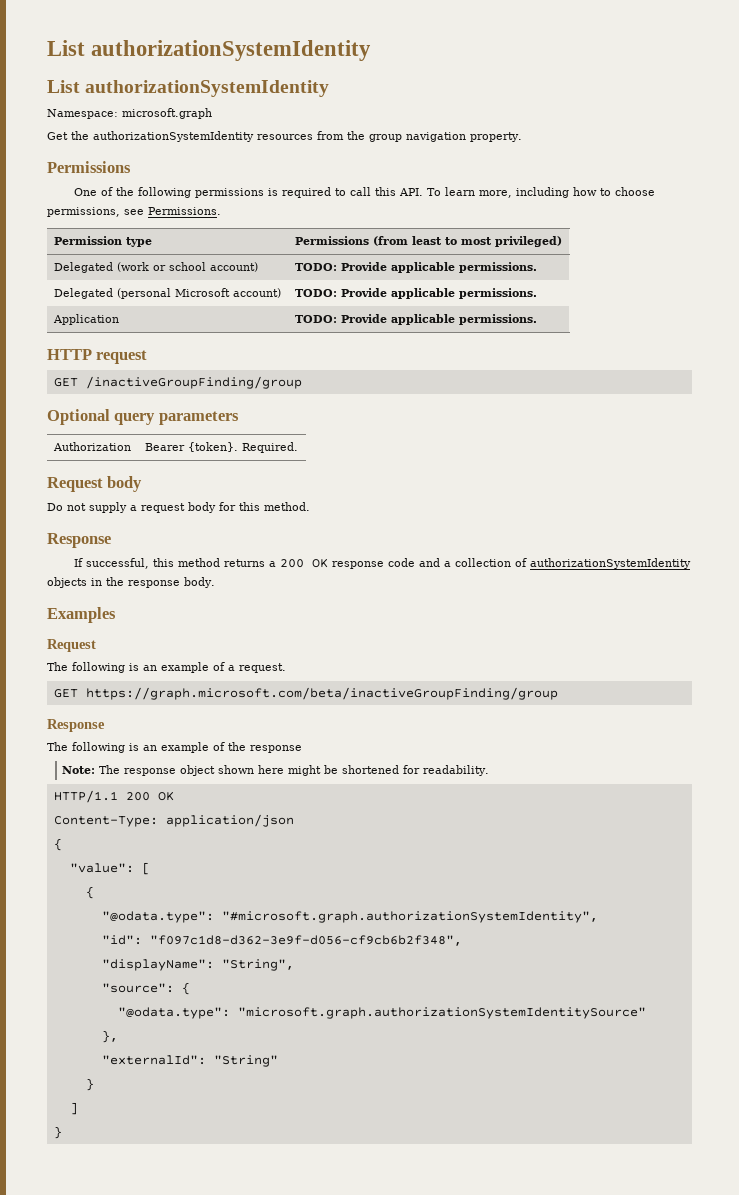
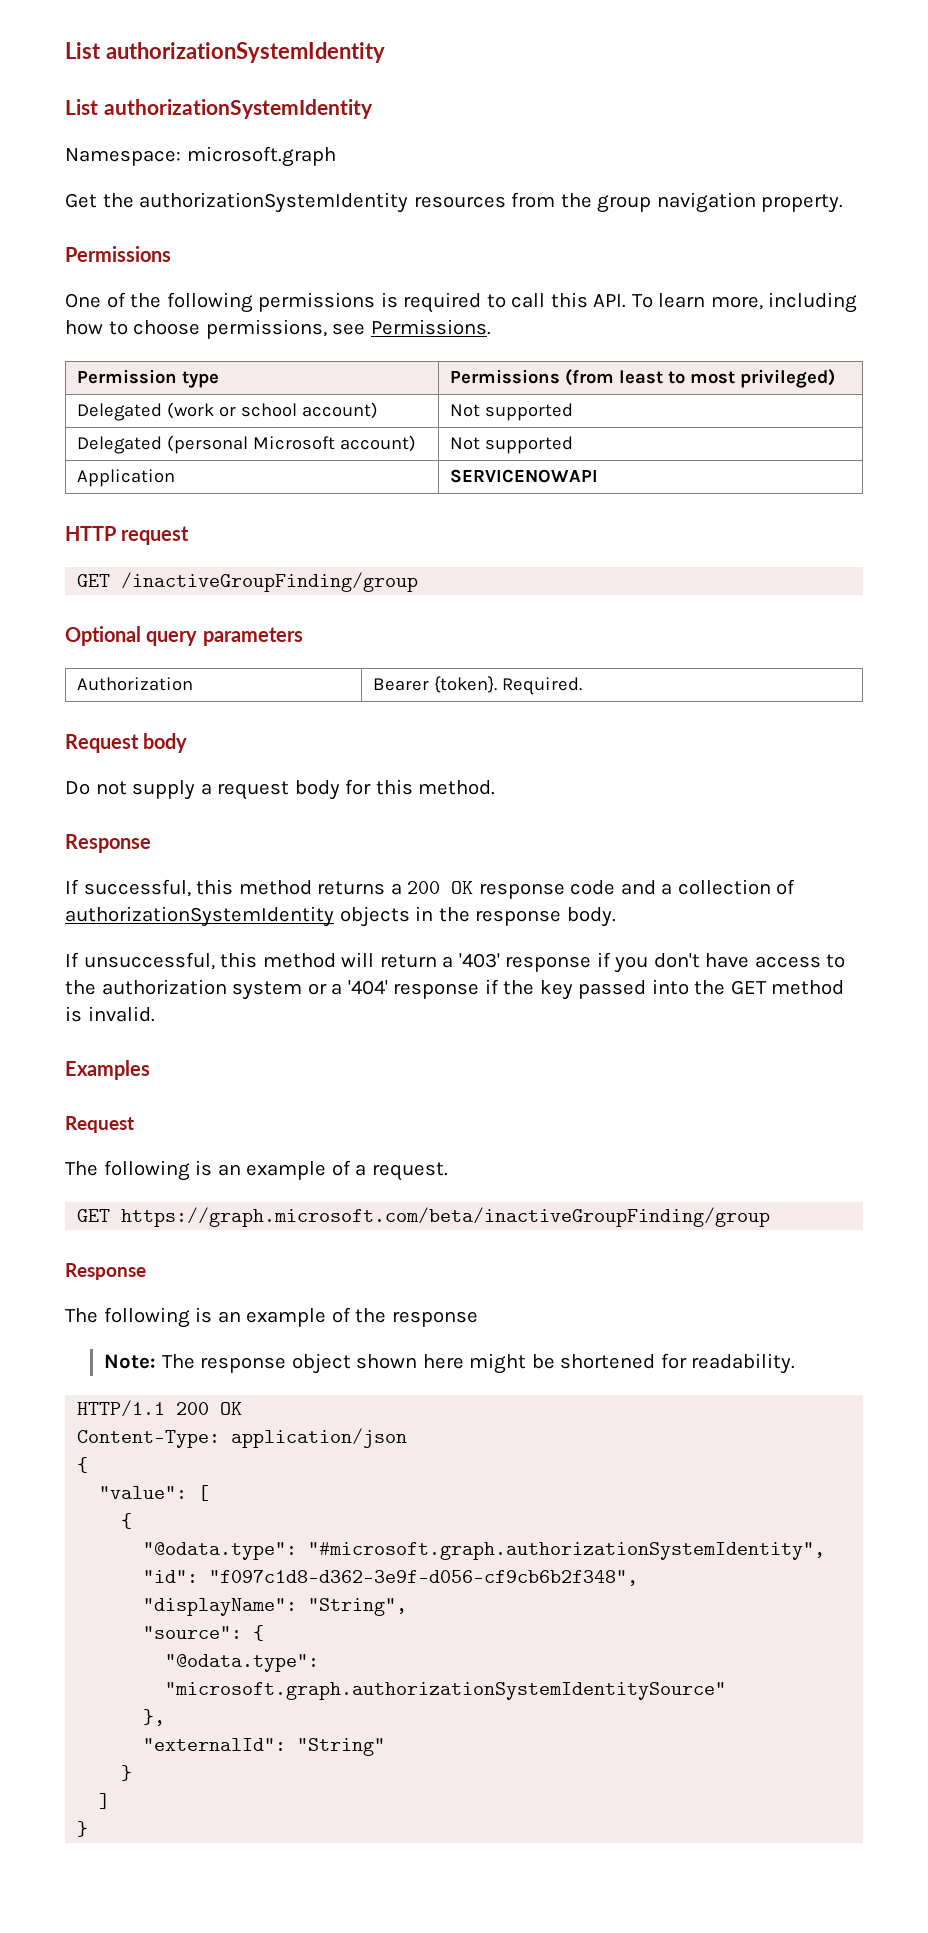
- Delegated (work or school account) | TODO: Provide applicable permissions.
+ Delegated (work or school account) | Not supported
- Delegated (personal Microsoft account) | TODO: Provide applicable permissions.
- Application | TODO: Provide applicable permissions.
+ Delegated (personal Microsoft account) | Not supported
+ Application | SERVICENOWAPI
+ If unsuccessful, this method will return a '403' response if you don't have access to the authorization system or a '404' response if the key passed into the GET method is invalid.

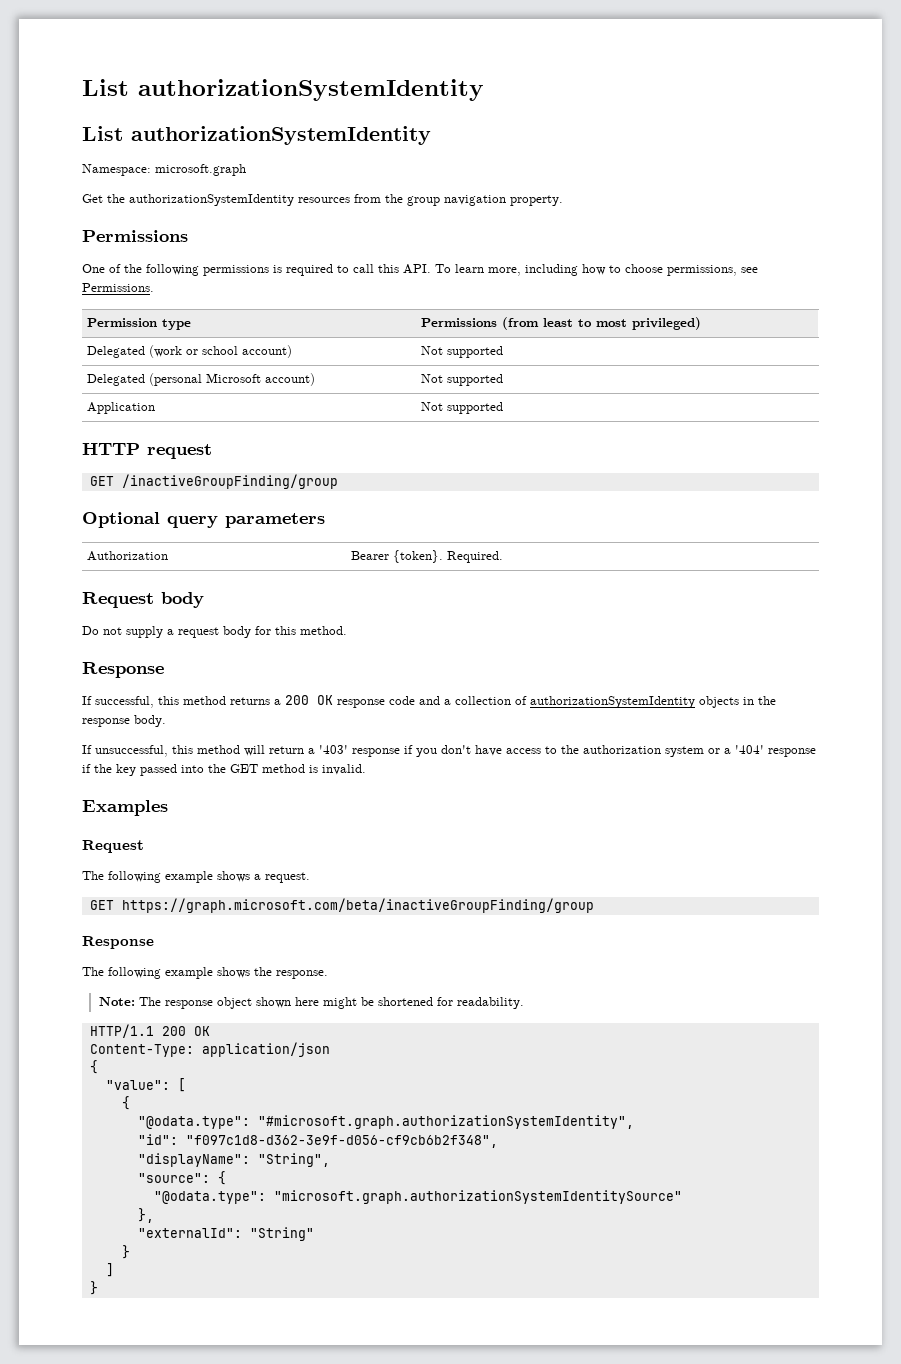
- Application | SERVICENOWAPI
+ Application | Not supported
- The following is an example of a request.
+ The following example shows a request.
- The following is an example of the response
+ The following example shows the response.

